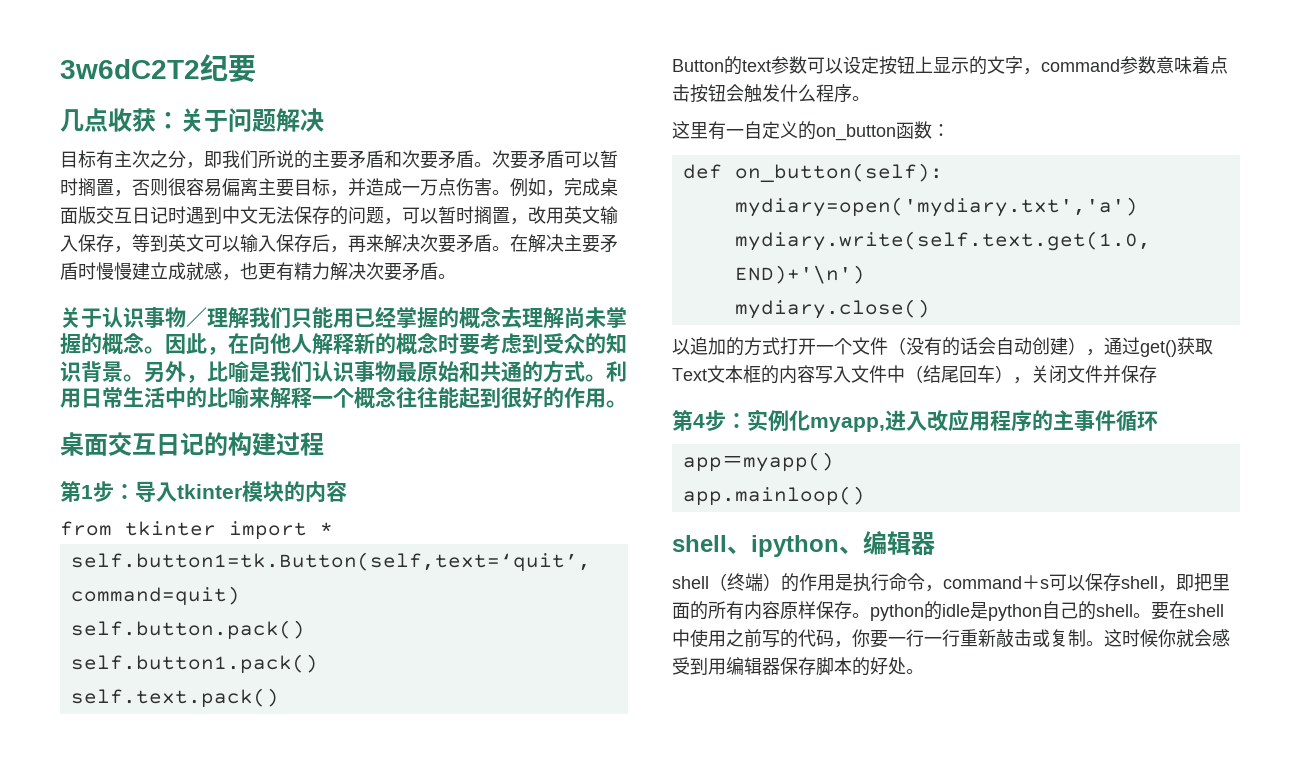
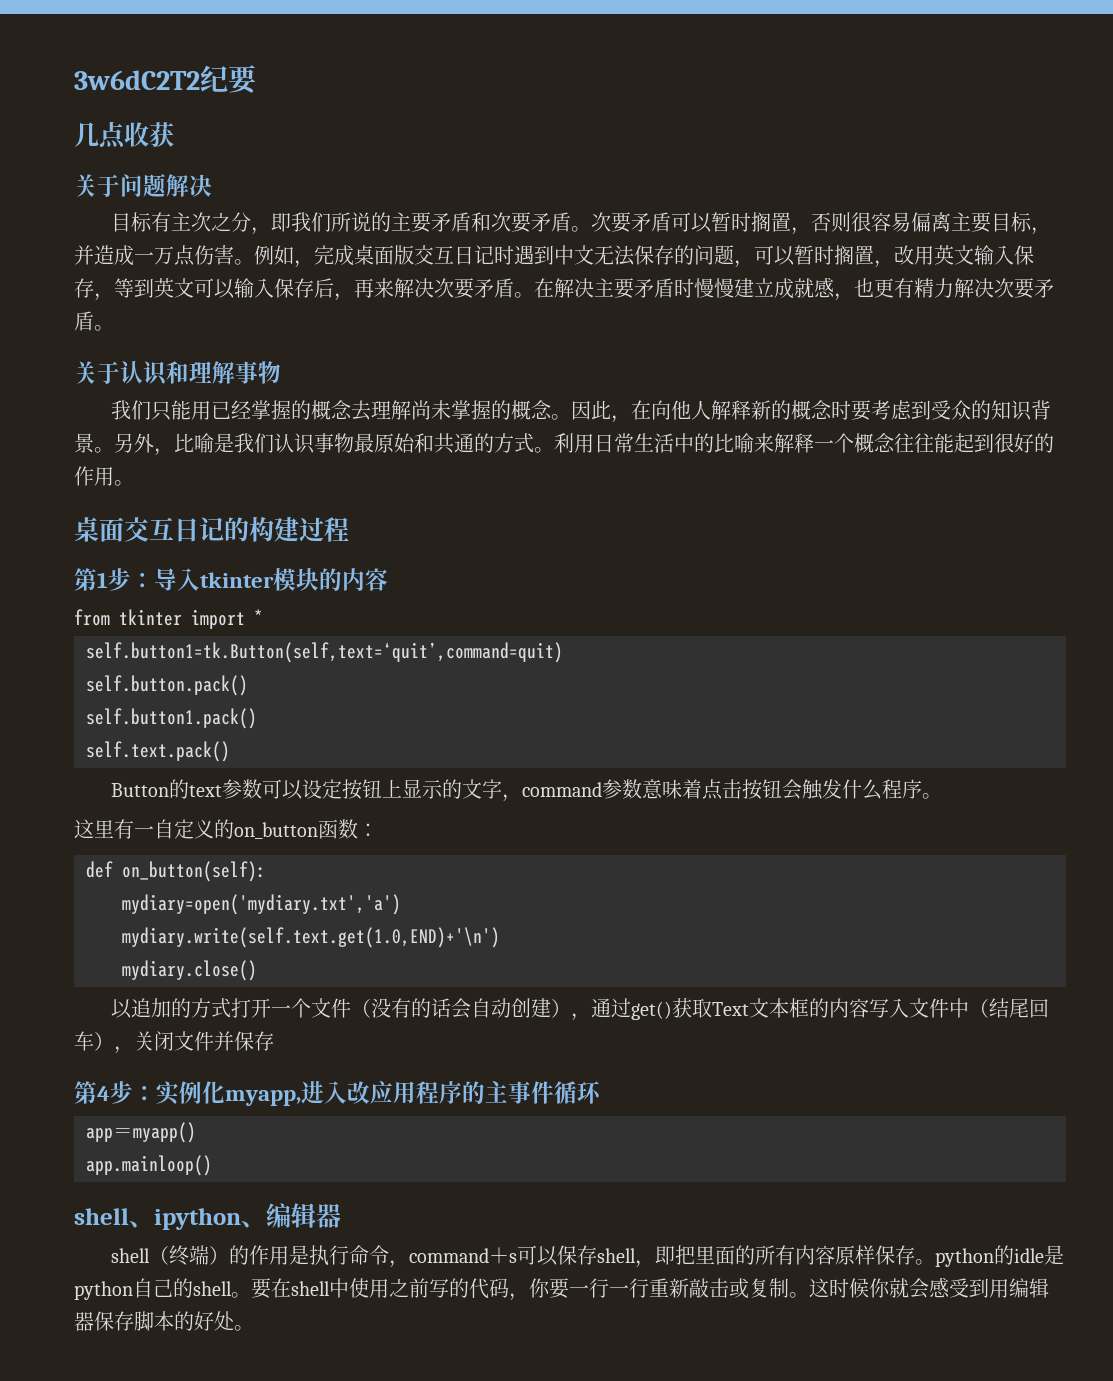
- 几点收获：关于问题解决
+ 几点收获
+ 关于问题解决
- 关于认识事物／理解我们只能用已经掌握的概念去理解尚未掌握的概念。
+ 关于认识和理解事物
+ 我们只能用已经掌握的概念去理解尚未掌握的概念。

